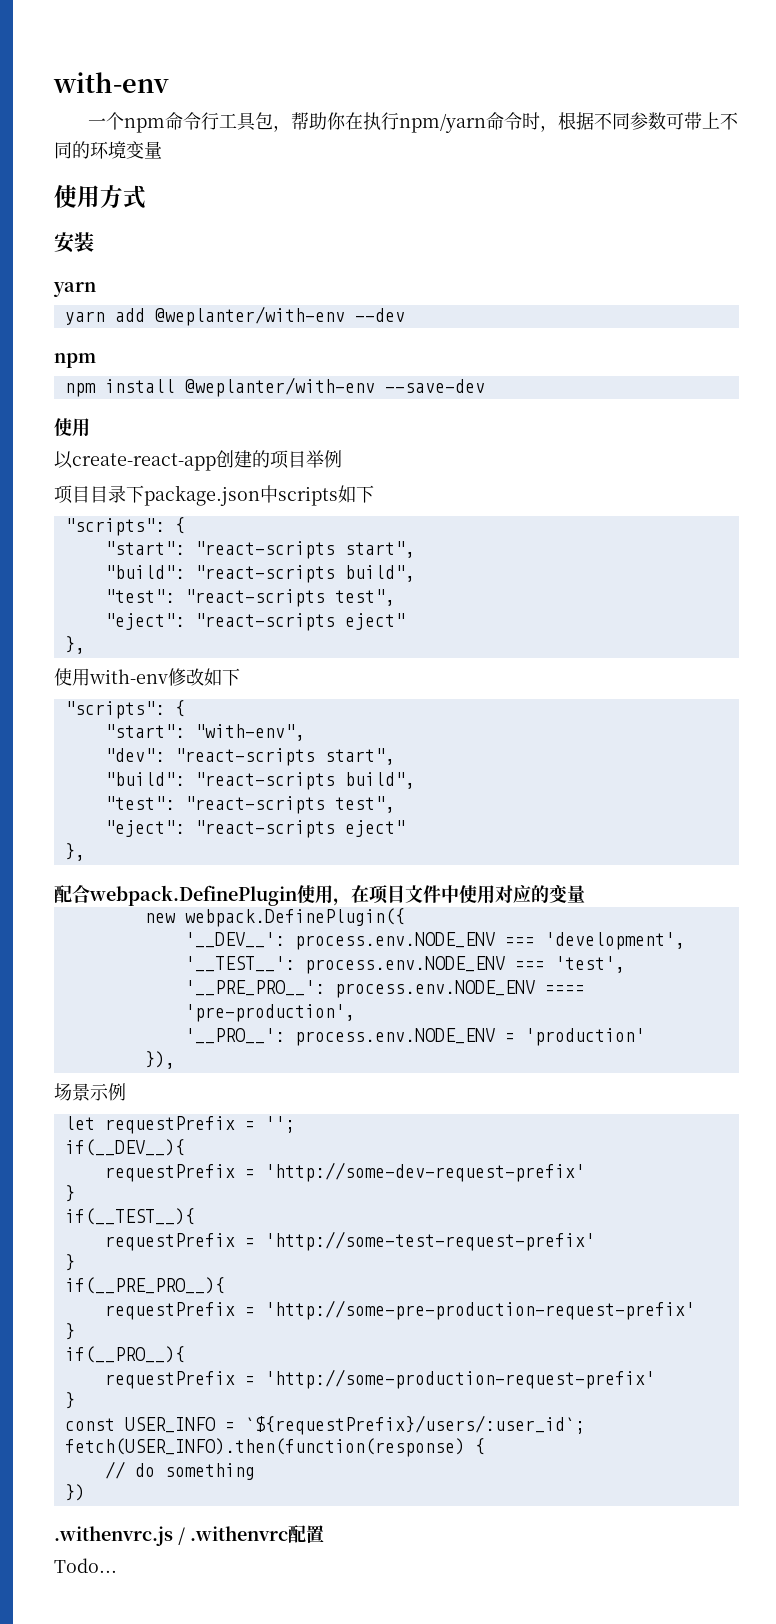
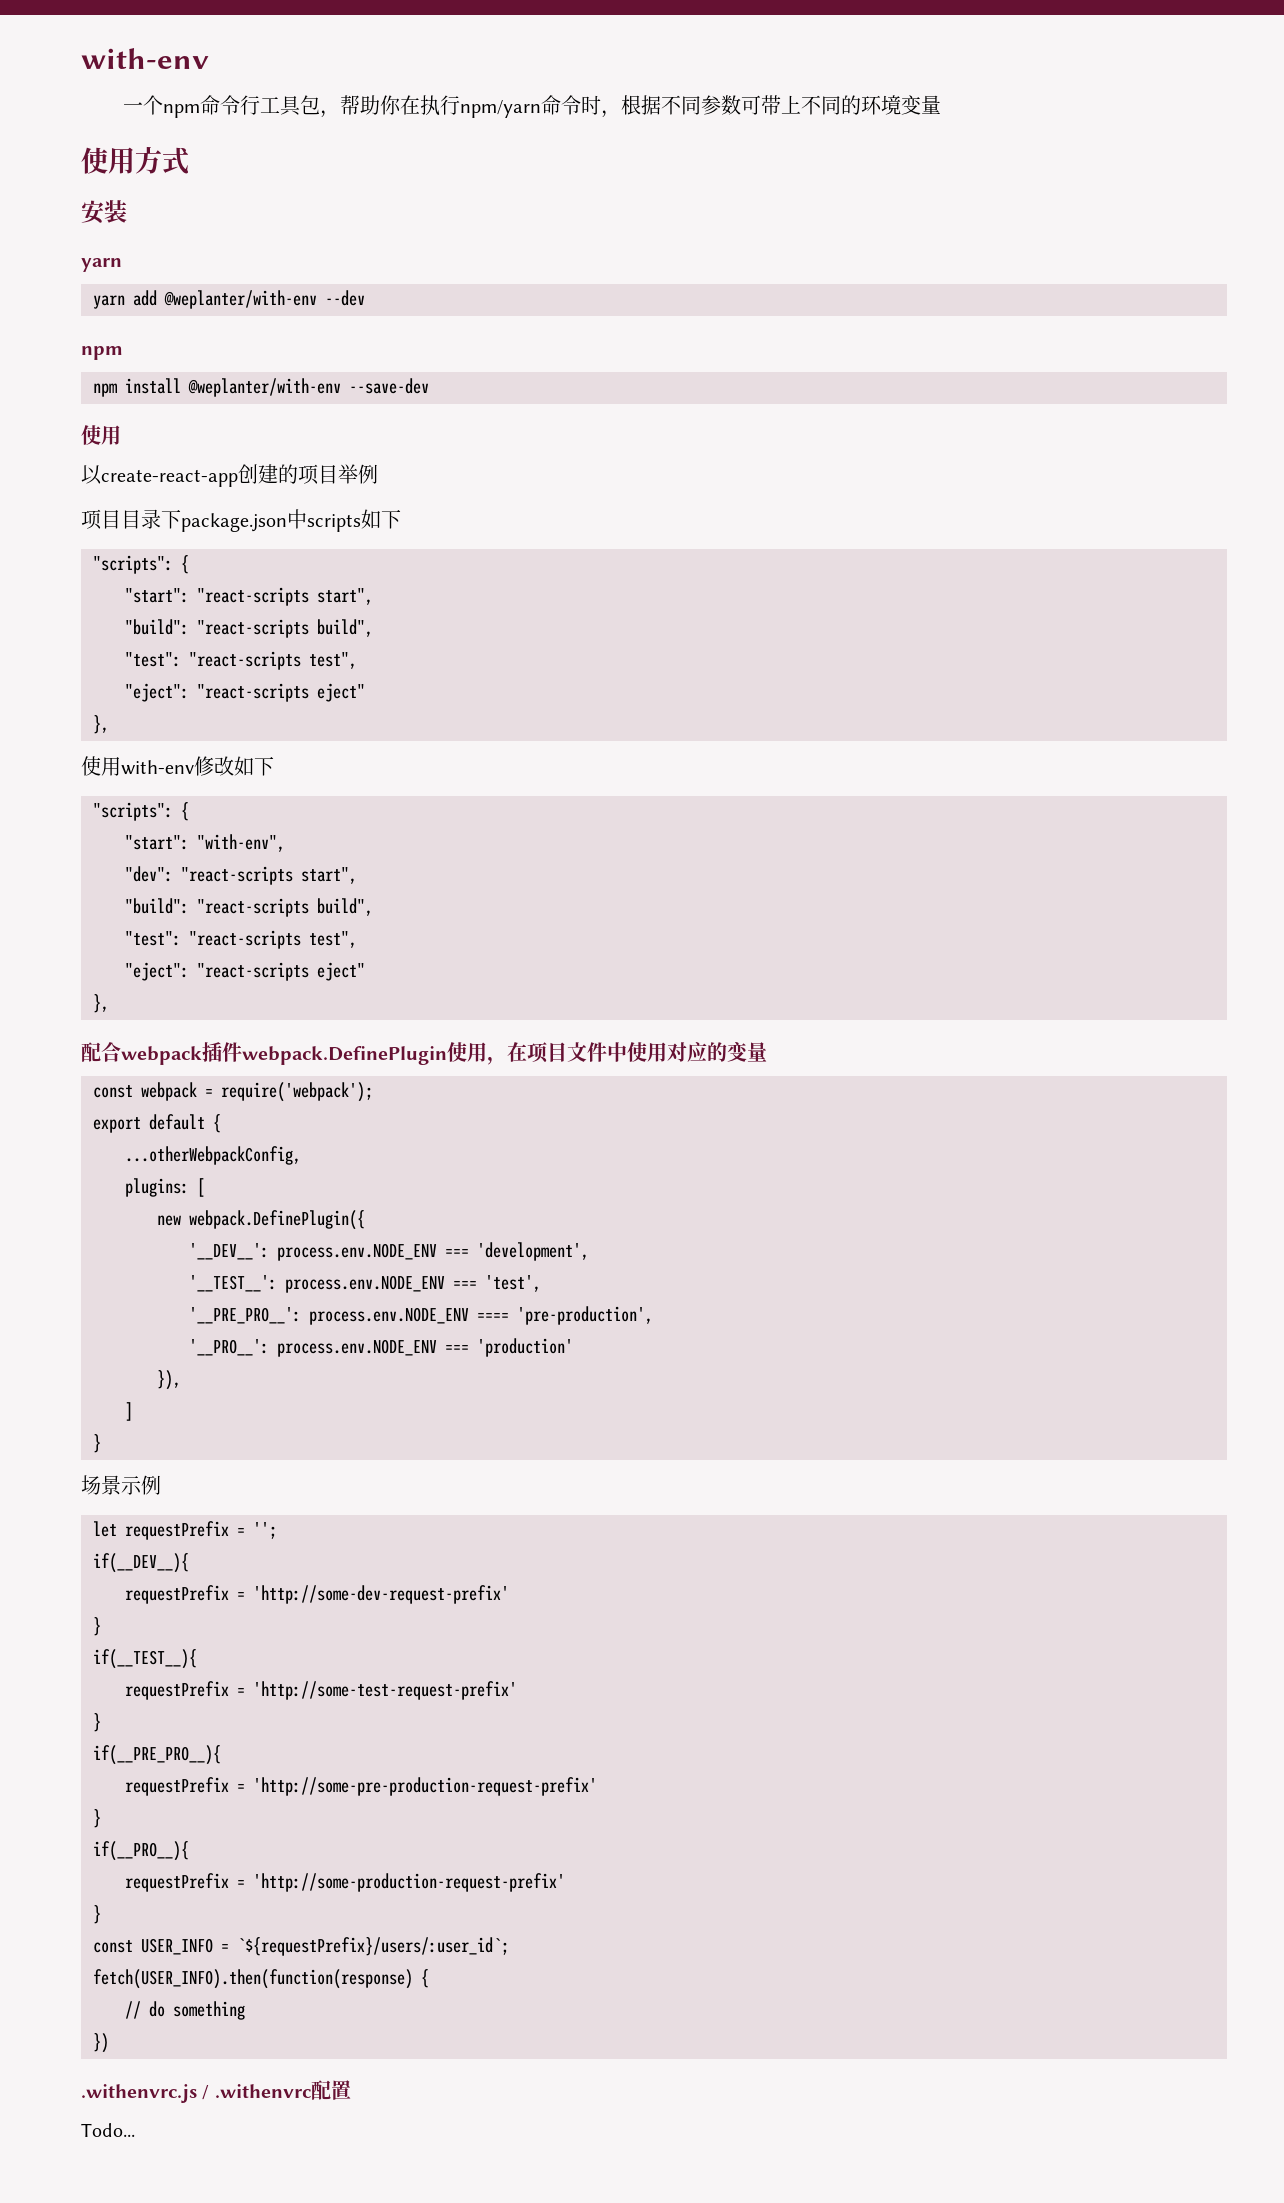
- 配合webpack.DefinePlugin使用，在项目文件中使用对应的变量
+ 配合webpack插件webpack.DefinePlugin使用，在项目文件中使用对应的变量
+ const webpack = require('webpack');
+ export default {
+ ...otherWebpackConfig,
+ plugins: [
- '__PRO__': process.env.NODE_ENV = 'production'
+ '__PRO__': process.env.NODE_ENV === 'production'
+ ]
+ }

